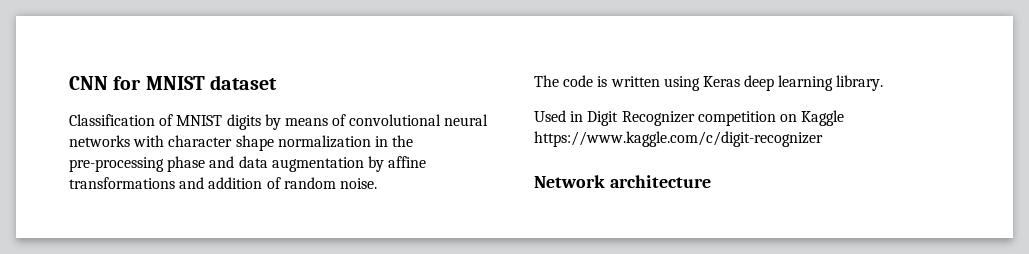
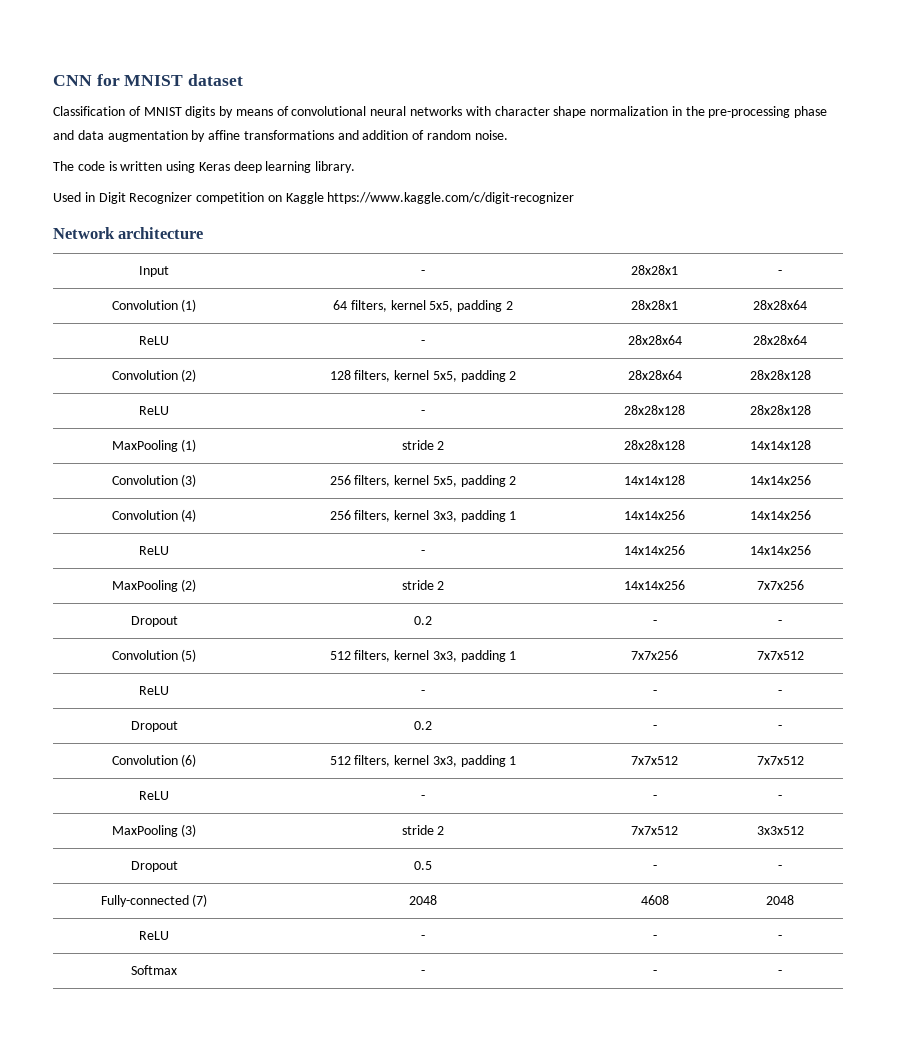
+ Input | - | 28x28x1 | -
+ Convolution (1) | 64 filters, kernel 5x5, padding 2 | 28x28x1 | 28x28x64
+ ReLU | - | 28x28x64 | 28x28x64
+ Convolution (2) | 128 filters, kernel 5x5, padding 2 | 28x28x64 | 28x28x128
+ ReLU | - | 28x28x128 | 28x28x128
+ MaxPooling (1) | stride 2 | 28x28x128 | 14x14x128
+ Convolution (3) | 256 filters, kernel 5x5, padding 2 | 14x14x128 | 14x14x256
+ Convolution (4) | 256 filters, kernel 3x3, padding 1 | 14x14x256 | 14x14x256
+ ReLU | - | 14x14x256 | 14x14x256
+ MaxPooling (2) | stride 2 | 14x14x256 | 7x7x256
+ Dropout | 0.2 | - | -
+ Convolution (5) | 512 filters, kernel 3x3, padding 1 | 7x7x256 | 7x7x512
+ ReLU | - | - | -
+ Dropout | 0.2 | - | -
+ Convolution (6) | 512 filters, kernel 3x3, padding 1 | 7x7x512 | 7x7x512
+ ReLU | - | - | -
+ MaxPooling (3) | stride 2 | 7x7x512 | 3x3x512
+ Dropout | 0.5 | - | -
+ Fully-connected (7) | 2048 | 4608 | 2048
+ ReLU | - | - | -
+ Softmax | - | - | -

